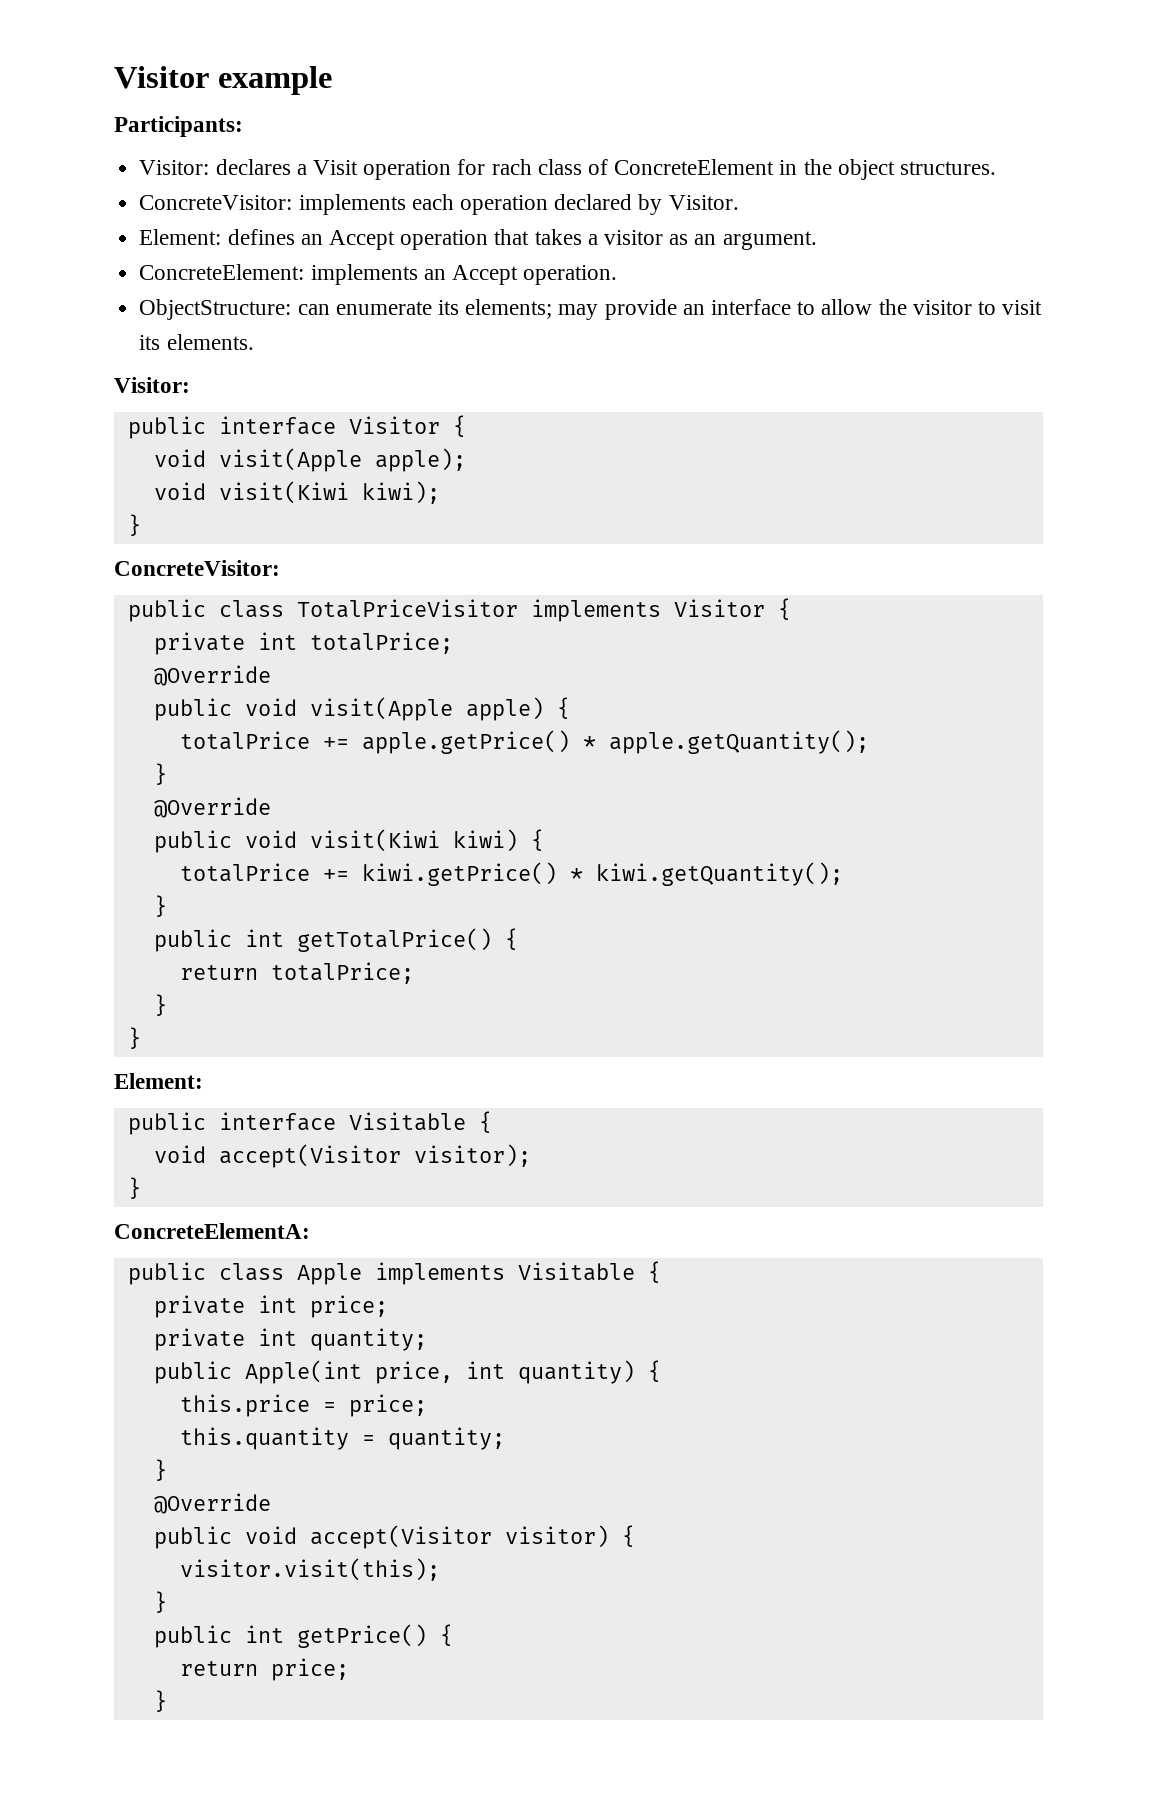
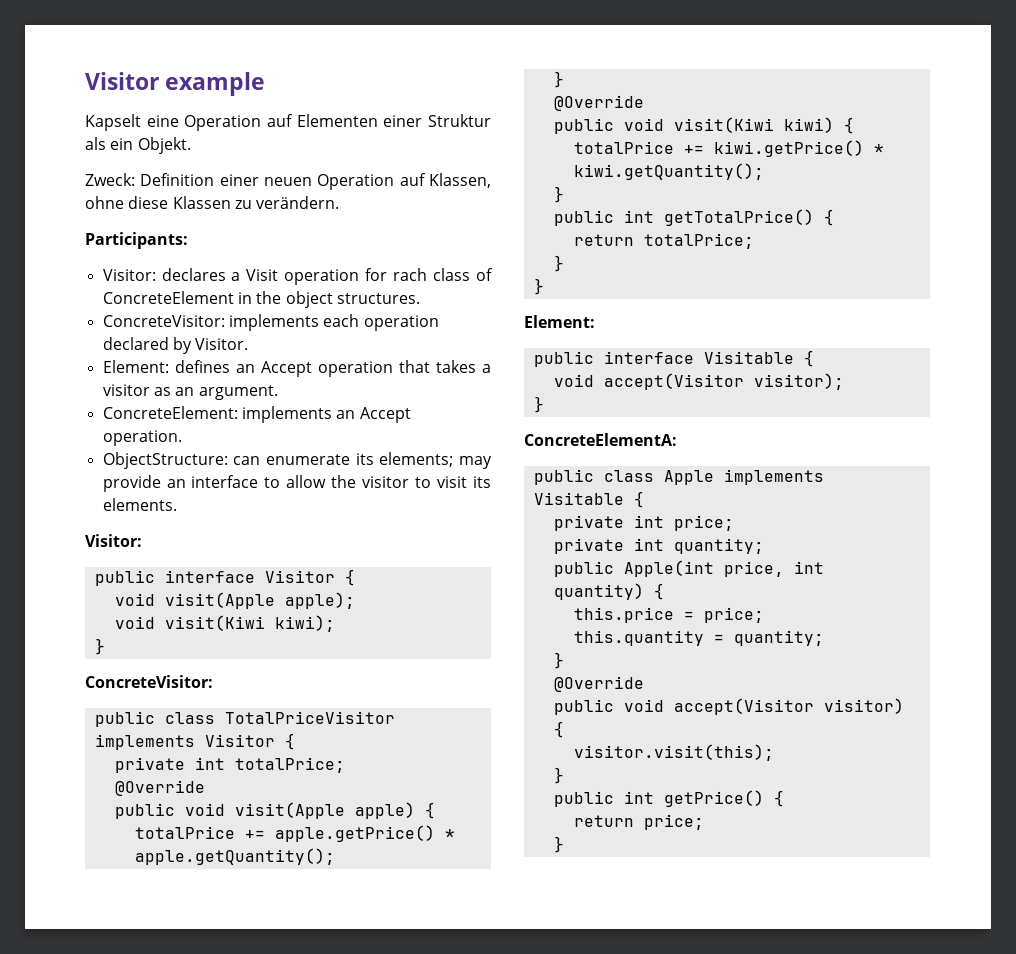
+ Kapselt eine Operation auf Elementen einer Struktur als ein Objekt.
+ Zweck: Definition einer neuen Operation auf Klassen, ohne diese Klassen zu verändern.

